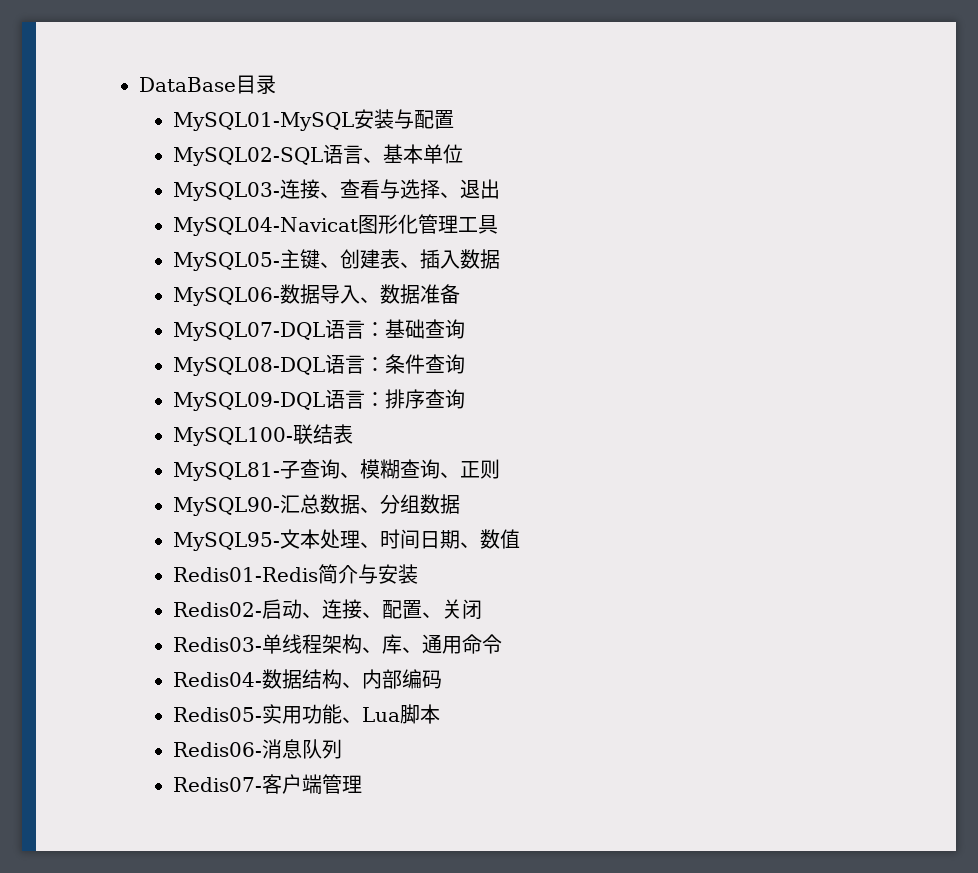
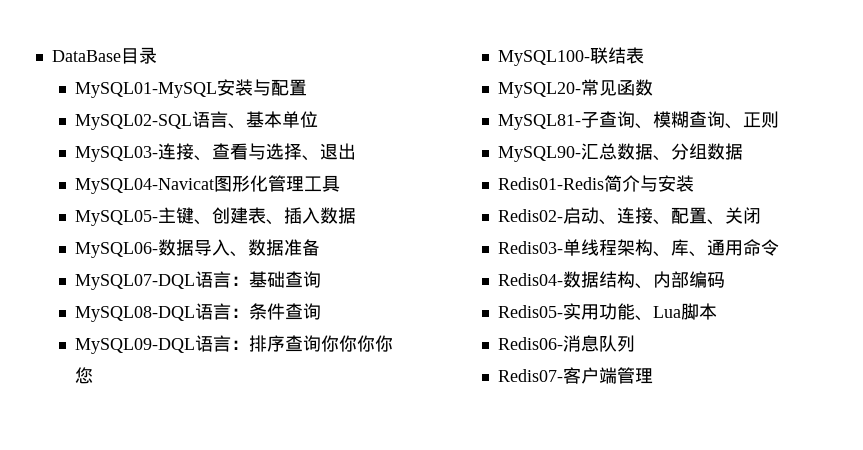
- MySQL09-DQL语言：排序查询
+ MySQL09-DQL语言：排序查询你你你你您
+ MySQL20-常见函数
- MySQL95-文本处理、时间日期、数值

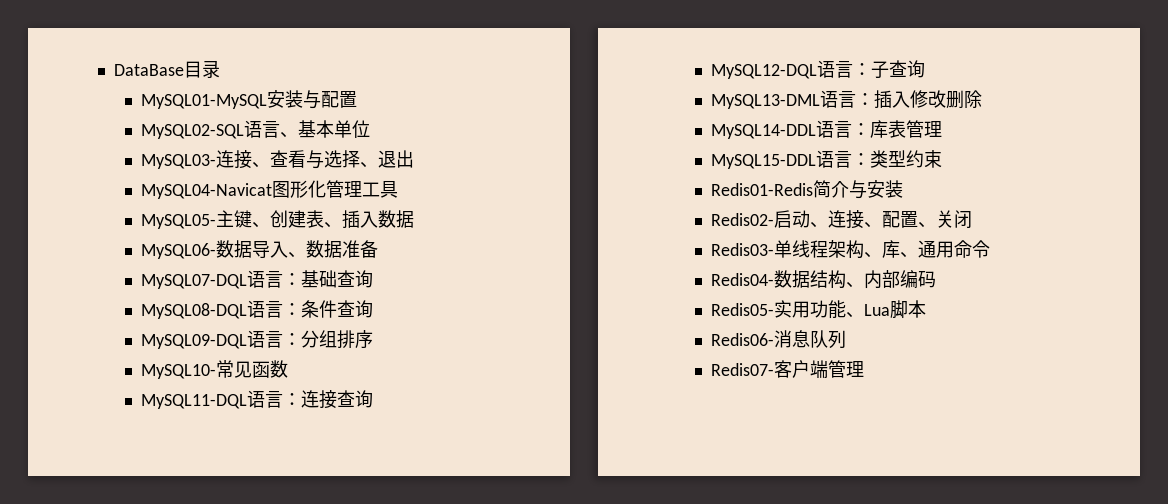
- MySQL09-DQL语言：排序查询你你你你您
- MySQL100-联结表
- MySQL20-常见函数
- MySQL81-子查询、模糊查询、正则
- MySQL90-汇总数据、分组数据
+ MySQL09-DQL语言：分组排序
+ MySQL10-常见函数
+ MySQL11-DQL语言：连接查询
+ MySQL12-DQL语言：子查询
+ MySQL13-DML语言：插入修改删除
+ MySQL14-DDL语言：库表管理
+ MySQL15-DDL语言：类型约束

